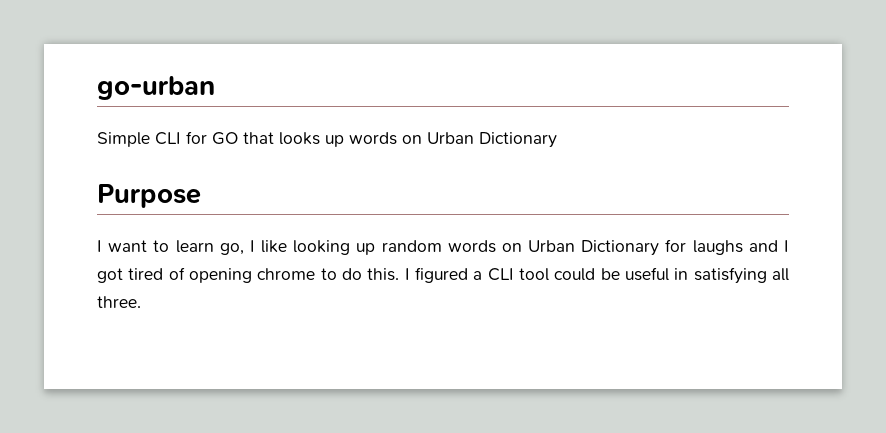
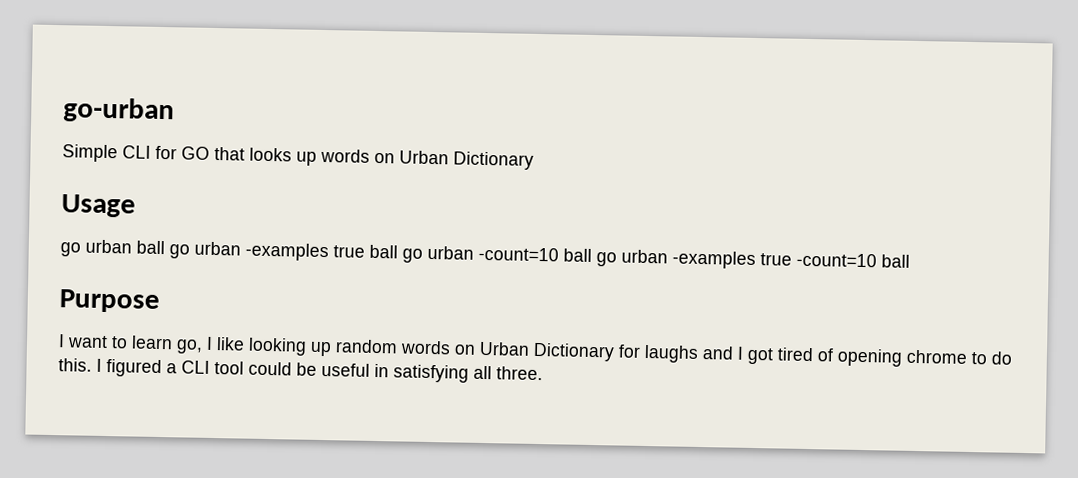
+ Usage
+ go urban ball go urban -examples true ball go urban -count=10 ball go urban -examples true -count=10 ball

